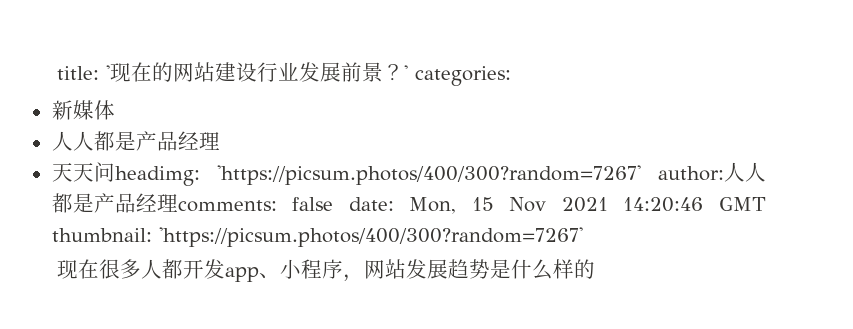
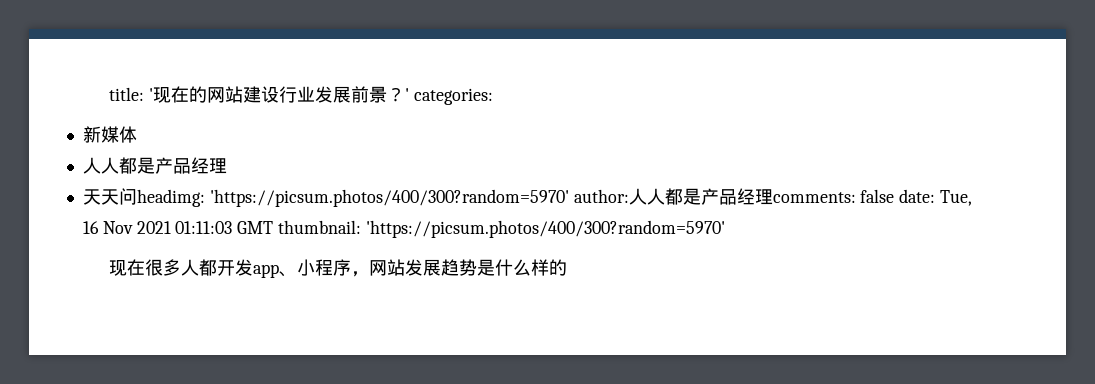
- 天天问headimg: 'https://picsum.photos/400/300?random=7267' author:人人都是产品经理comments: false date: Mon, 15 Nov 2021 14:20:46 GMT thumbnail: 'https://picsum.photos/400/300?random=7267'
+ 天天问headimg: 'https://picsum.photos/400/300?random=5970' author:人人都是产品经理comments: false date: Tue, 16 Nov 2021 01:11:03 GMT thumbnail: 'https://picsum.photos/400/300?random=5970'

